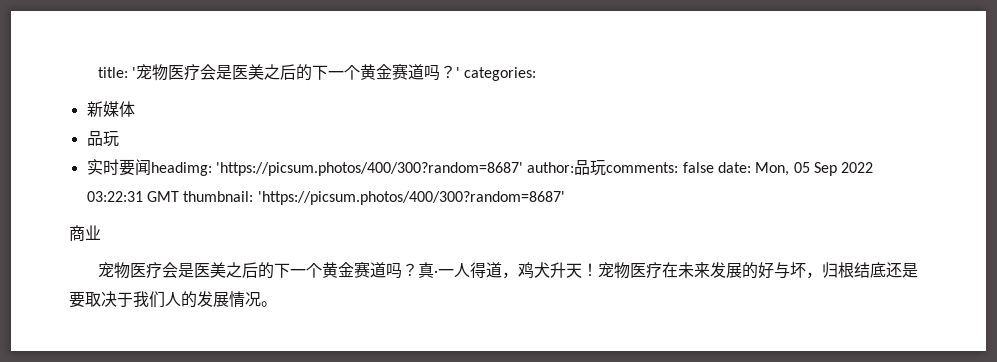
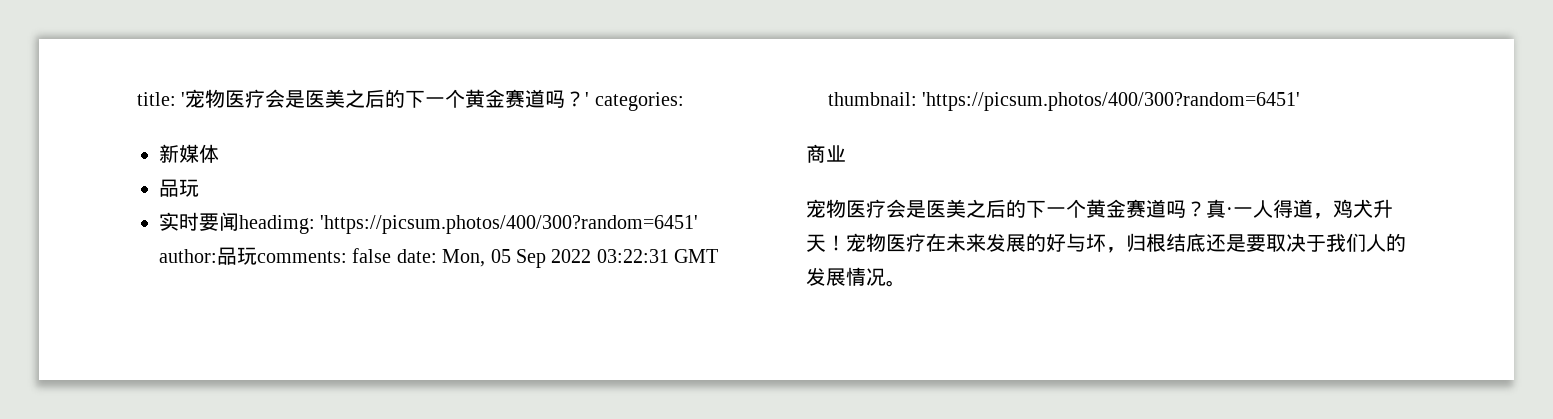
- 实时要闻headimg: 'https://picsum.photos/400/300?random=8687' author:品玩comments: false date: Mon, 05 Sep 2022 03:22:31 GMT thumbnail: 'https://picsum.photos/400/300?random=8687'
+ 实时要闻headimg: 'https://picsum.photos/400/300?random=6451' author:品玩comments: false date: Mon, 05 Sep 2022 03:22:31 GMT thumbnail: 'https://picsum.photos/400/300?random=6451'

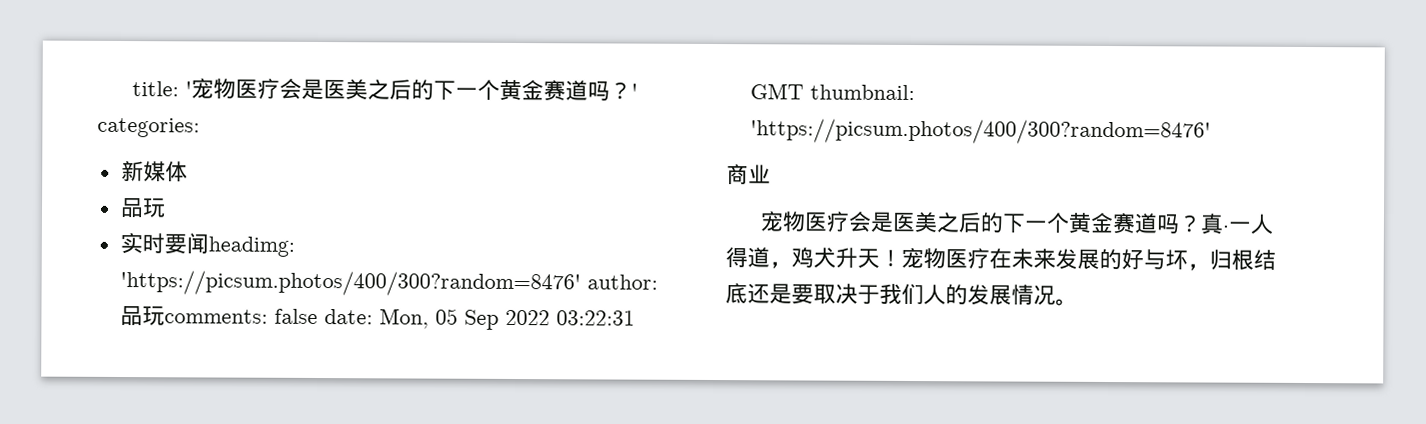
- 实时要闻headimg: 'https://picsum.photos/400/300?random=6451' author:品玩comments: false date: Mon, 05 Sep 2022 03:22:31 GMT thumbnail: 'https://picsum.photos/400/300?random=6451'
+ 实时要闻headimg: 'https://picsum.photos/400/300?random=8476' author:品玩comments: false date: Mon, 05 Sep 2022 03:22:31 GMT thumbnail: 'https://picsum.photos/400/300?random=8476'

